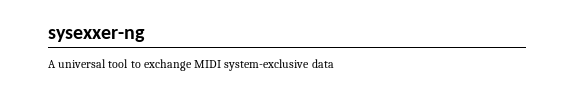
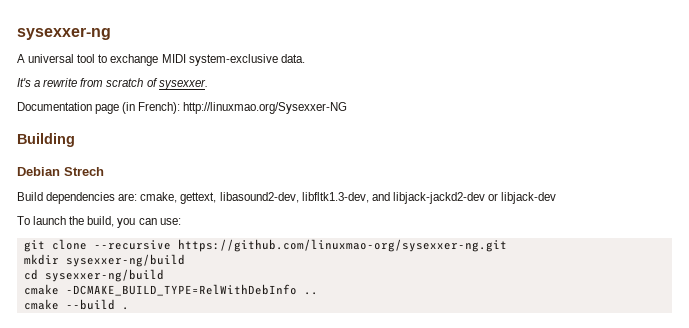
- A universal tool to exchange MIDI system-exclusive data
+ A universal tool to exchange MIDI system-exclusive data.
+ It's a rewrite from scratch of sysexxer.
+ Documentation page (in French): http://linuxmao.org/Sysexxer-NG
+ Building
+ Debian Strech
+ Build dependencies are: cmake, gettext, libasound2-dev, libfltk1.3-dev, and libjack-jackd2-dev or libjack-dev
+ To launch the build, you can use:
+ git clone --recursive https://github.com/linuxmao-org/sysexxer-ng.git
+ mkdir sysexxer-ng/build
+ cd sysexxer-ng/build
+ cmake -DCMAKE_BUILD_TYPE=RelWithDebInfo ..
+ cmake --build .

